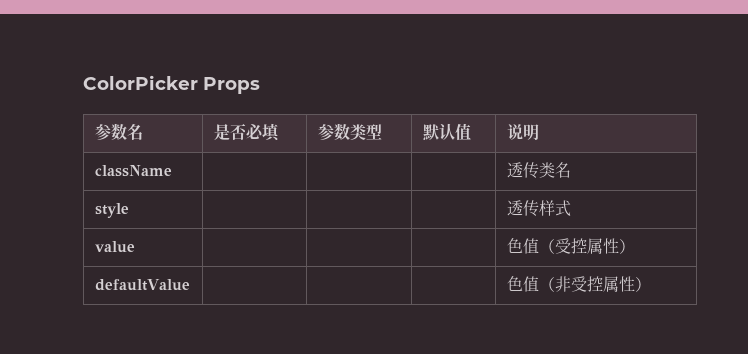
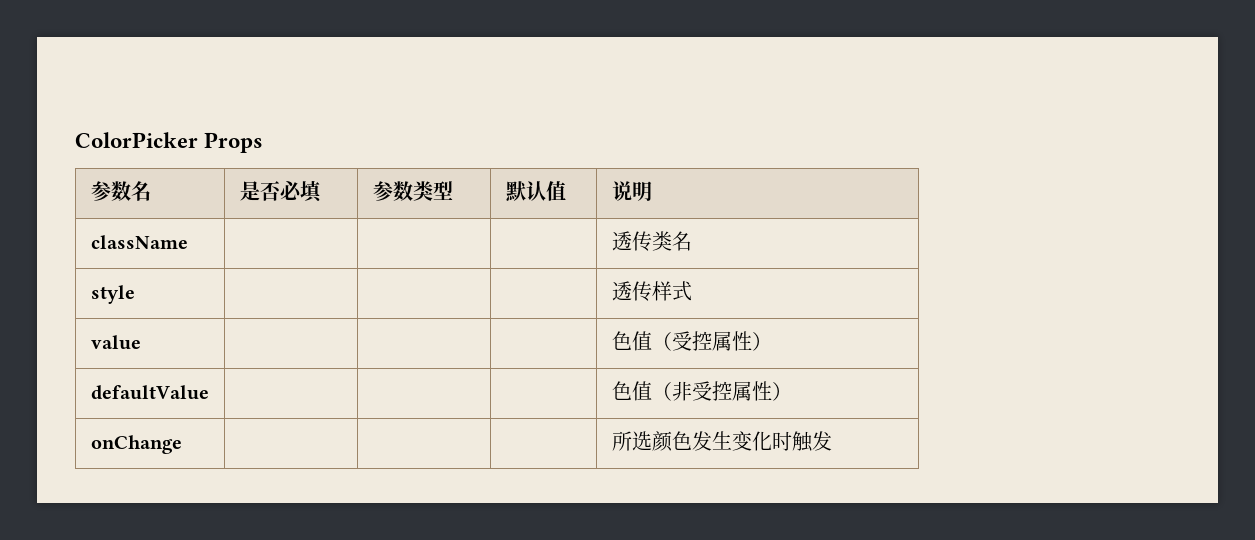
+ onChange | | | | 所选颜色发生变化时触发

